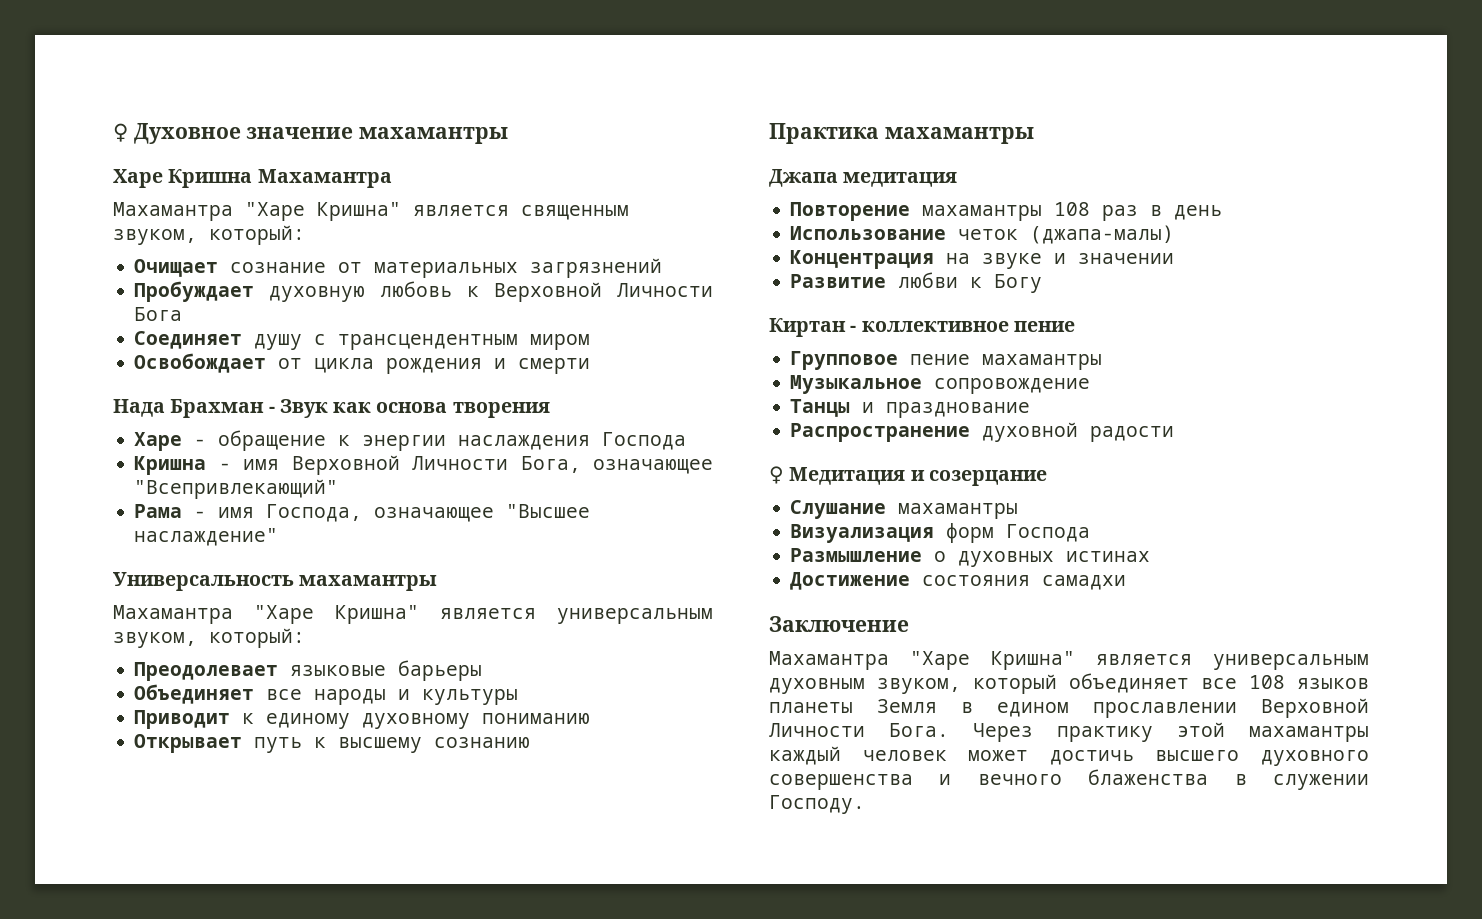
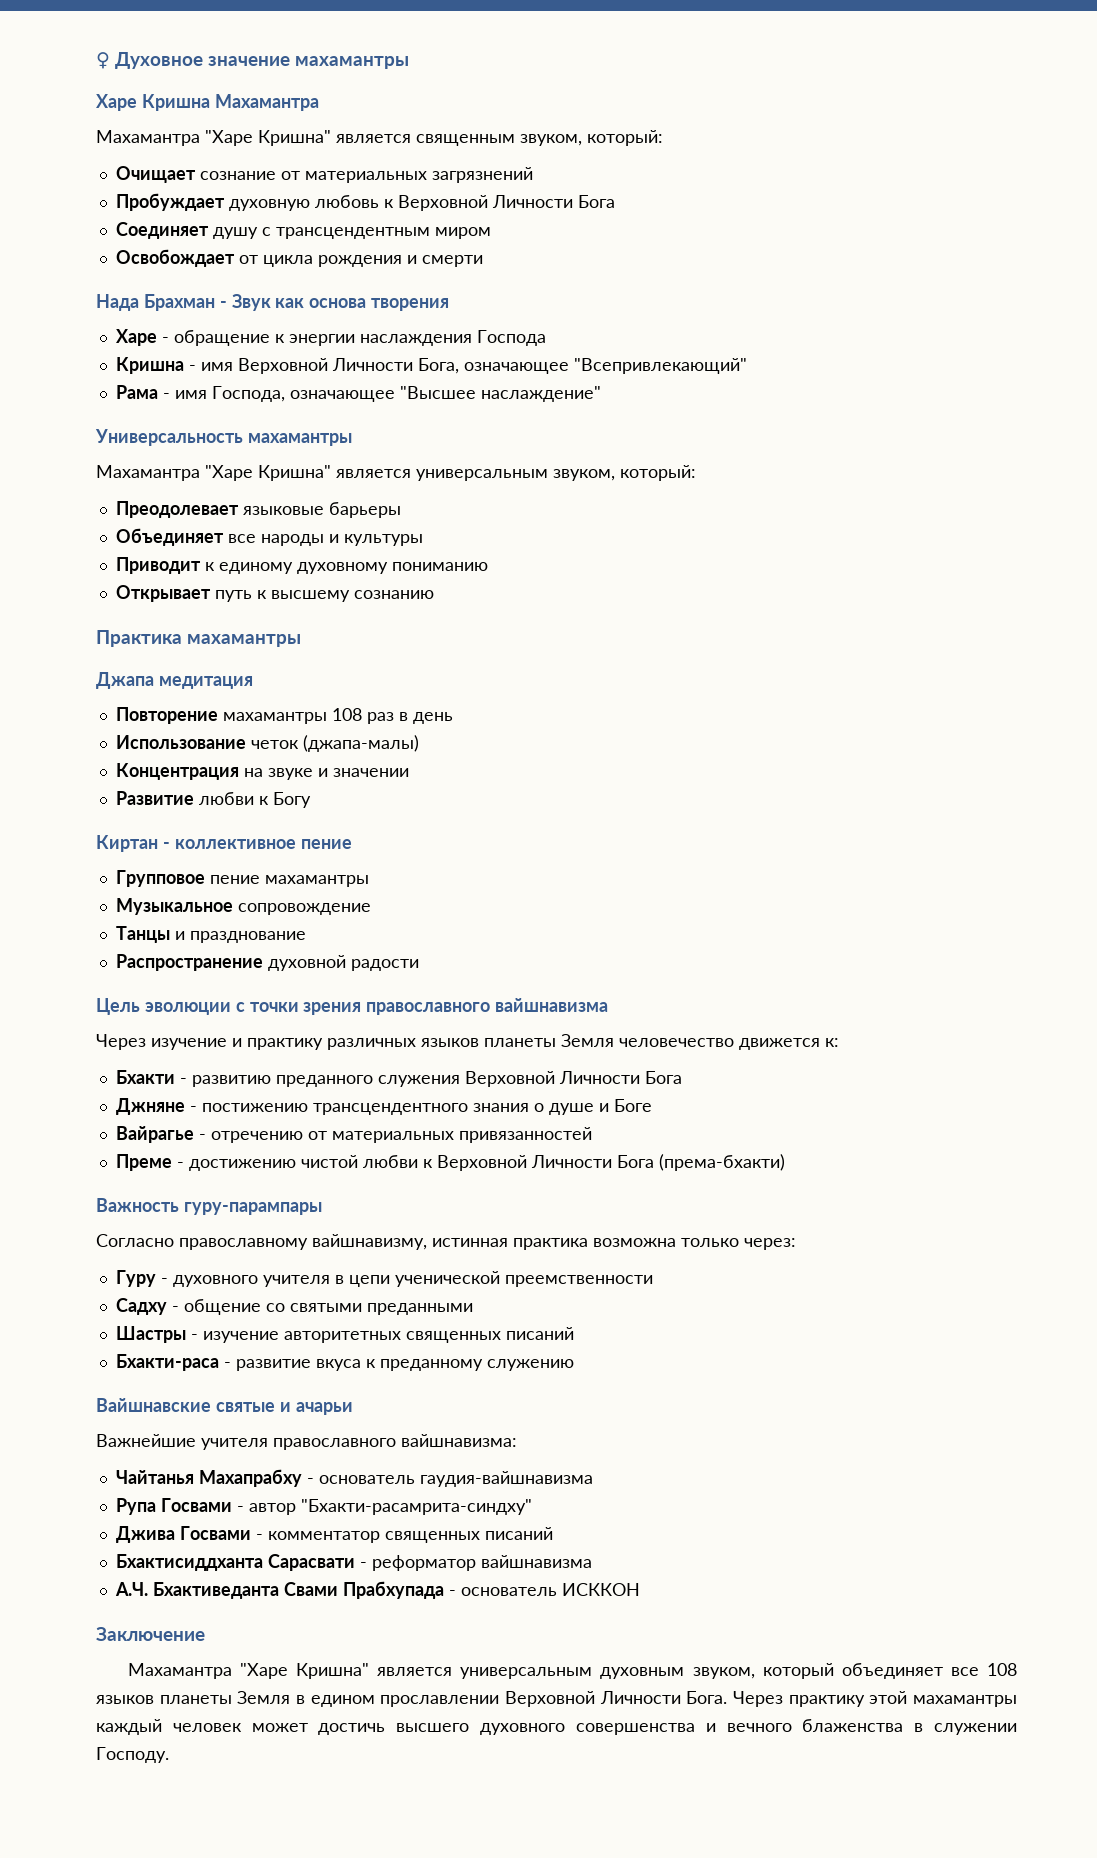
- ♀ Медитация и созерцание
- Слушание махамантры
- Визуализация форм Господа
- Размышление о духовных истинах
- Достижение состояния самадхи
+ Цель эволюции с точки зрения православного вайшнавизма
+ Через изучение и практику различных языков планеты Земля человечество движется к:
+ Бхакти - развитию преданного служения Верховной Личности Бога
+ Джняне - постижению трансцендентного знания о душе и Боге
+ Вайрагье - отречению от материальных привязанностей
+ Преме - достижению чистой любви к Верховной Личности Бога (према-бхакти)
+ Важность гуру-парампары
+ Согласно православному вайшнавизму, истинная практика возможна только через:
+ Гуру - духовного учителя в цепи ученической преемственности
+ Садху - общение со святыми преданными
+ Шастры - изучение авторитетных священных писаний
+ Бхакти-раса - развитие вкуса к преданному служению
+ Вайшнавские святые и ачарьи
+ Важнейшие учителя православного вайшнавизма:
+ Чайтанья Махапрабху - основатель гаудия-вайшнавизма
+ Рупа Госвами - автор "Бхакти-расамрита-синдху"
+ Джива Госвами - комментатор священных писаний
+ Бхактисиддханта Сарасвати - реформатор вайшнавизма
+ А.Ч. Бхактиведанта Свами Прабхупада - основатель ИСККОН

